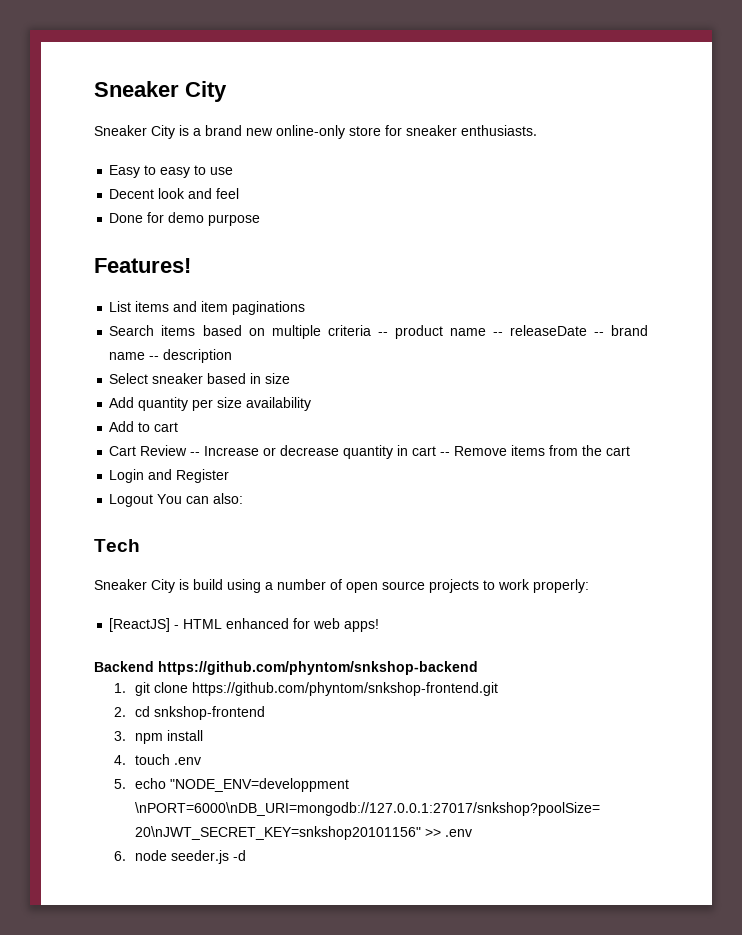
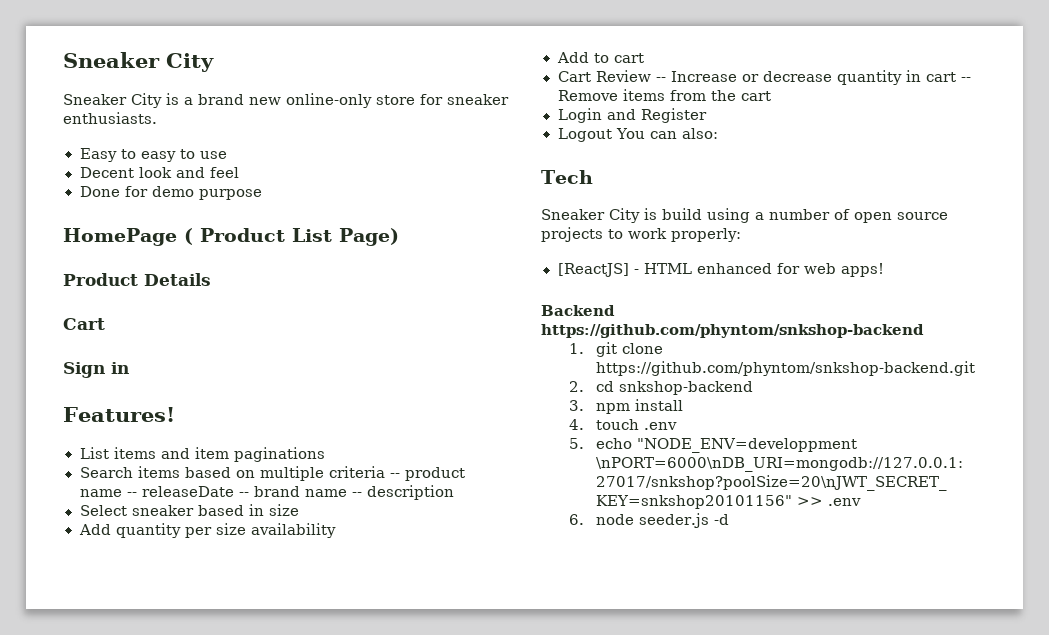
+ HomePage ( Product List Page)
+ Product Details
+ Cart
+ Sign in
- 1. git clone https://github.com/phyntom/snkshop-frontend.git
+ 1. git clone https://github.com/phyntom/snkshop-backend.git
- 2. cd snkshop-frontend
+ 2. cd snkshop-backend

